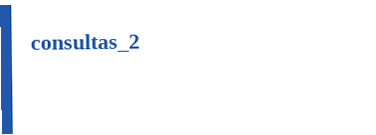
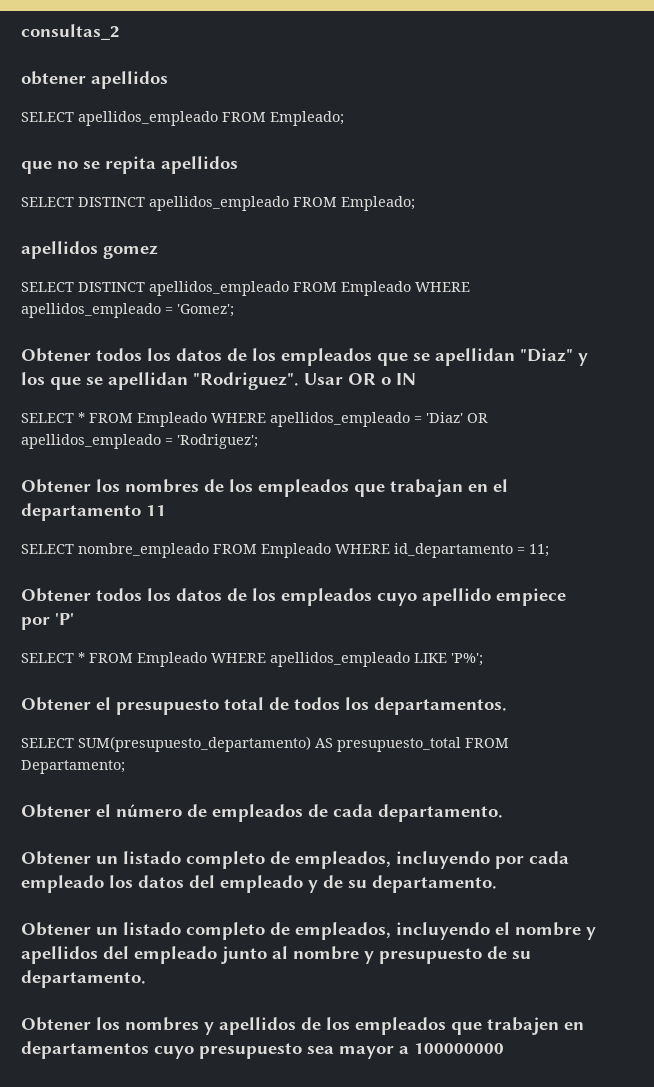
+ obtener apellidos
+ SELECT apellidos_empleado FROM Empleado;
+ que no se repita apellidos
+ SELECT DISTINCT apellidos_empleado FROM Empleado;
+ apellidos gomez
+ SELECT DISTINCT apellidos_empleado FROM Empleado WHERE apellidos_empleado = 'Gomez';
+ Obtener todos los datos de los empleados que se apellidan "Diaz" y los que se apellidan "Rodriguez". Usar OR o IN
+ SELECT * FROM Empleado WHERE apellidos_empleado = 'Diaz' OR apellidos_empleado = 'Rodriguez';
+ Obtener los nombres de los empleados que trabajan en el departamento 11
+ SELECT nombre_empleado FROM Empleado WHERE id_departamento = 11;
+ Obtener todos los datos de los empleados cuyo apellido empiece por 'P'
+ SELECT * FROM Empleado WHERE apellidos_empleado LIKE 'P%';
+ Obtener el presupuesto total de todos los departamentos.
+ SELECT SUM(presupuesto_departamento) AS presupuesto_total FROM Departamento;
+ Obtener el número de empleados de cada departamento.
+ Obtener un listado completo de empleados, incluyendo por cada empleado los datos del empleado y de su departamento.
+ Obtener un listado completo de empleados, incluyendo el nombre y apellidos del empleado junto al nombre y presupuesto de su departamento.
+ Obtener los nombres y apellidos de los empleados que trabajen en departamentos cuyo presupuesto sea mayor a 100000000

